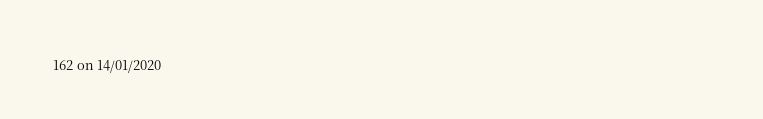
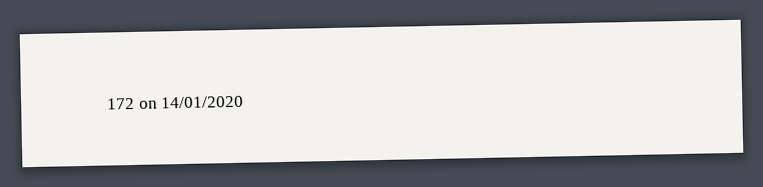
- 162 on 14/01/2020
+ 172 on 14/01/2020

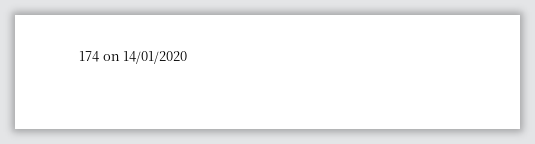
- 172 on 14/01/2020
+ 174 on 14/01/2020

